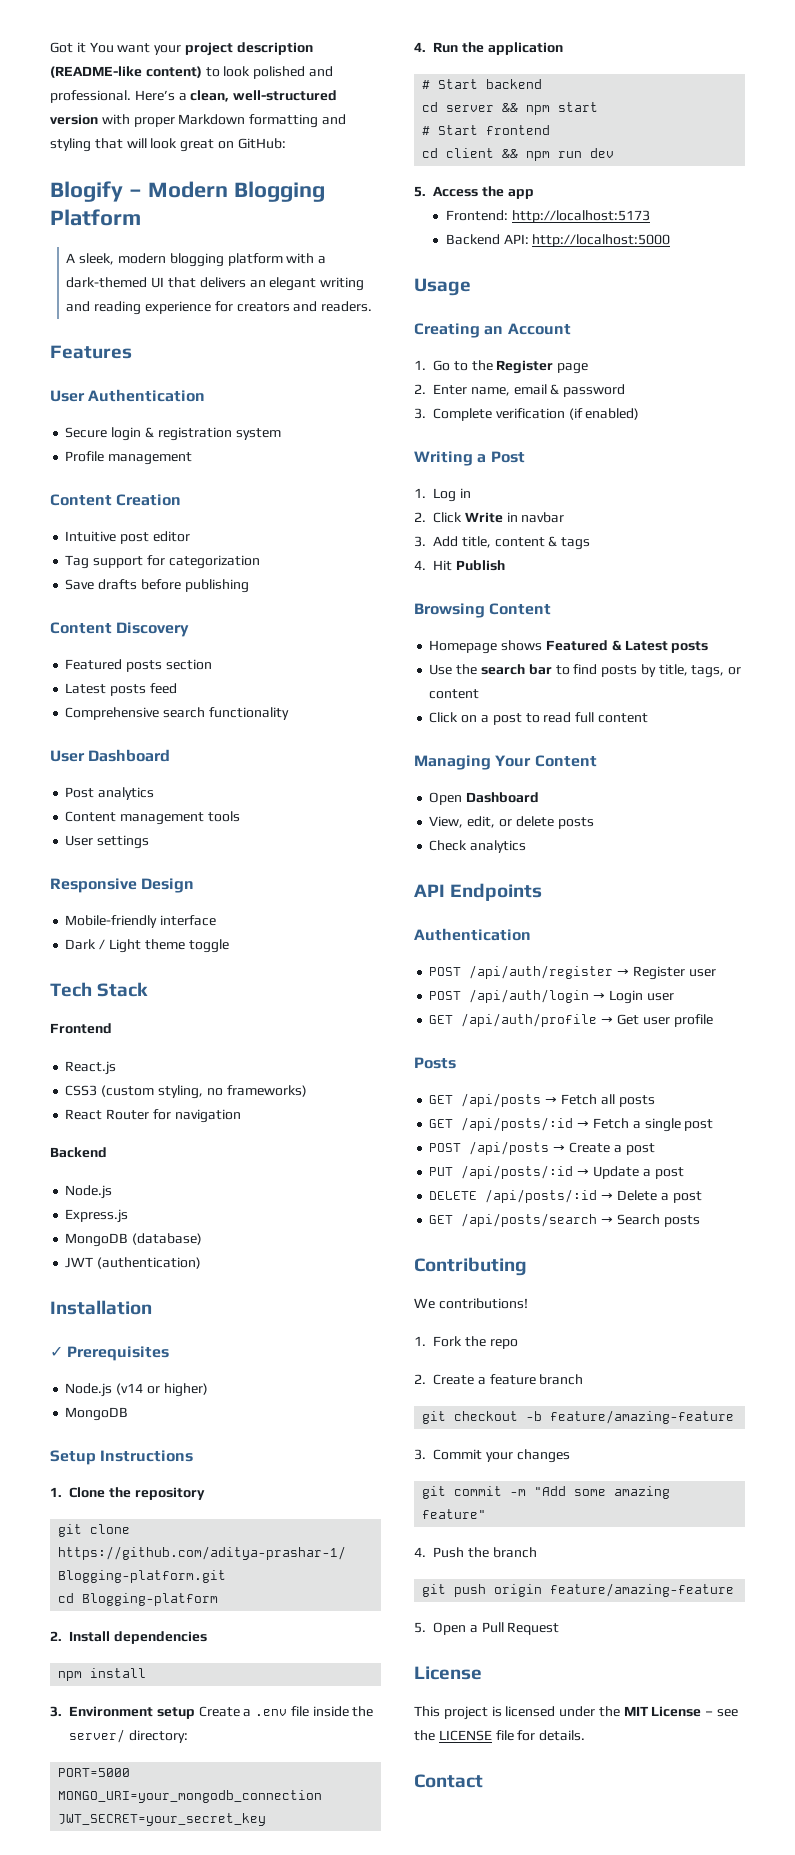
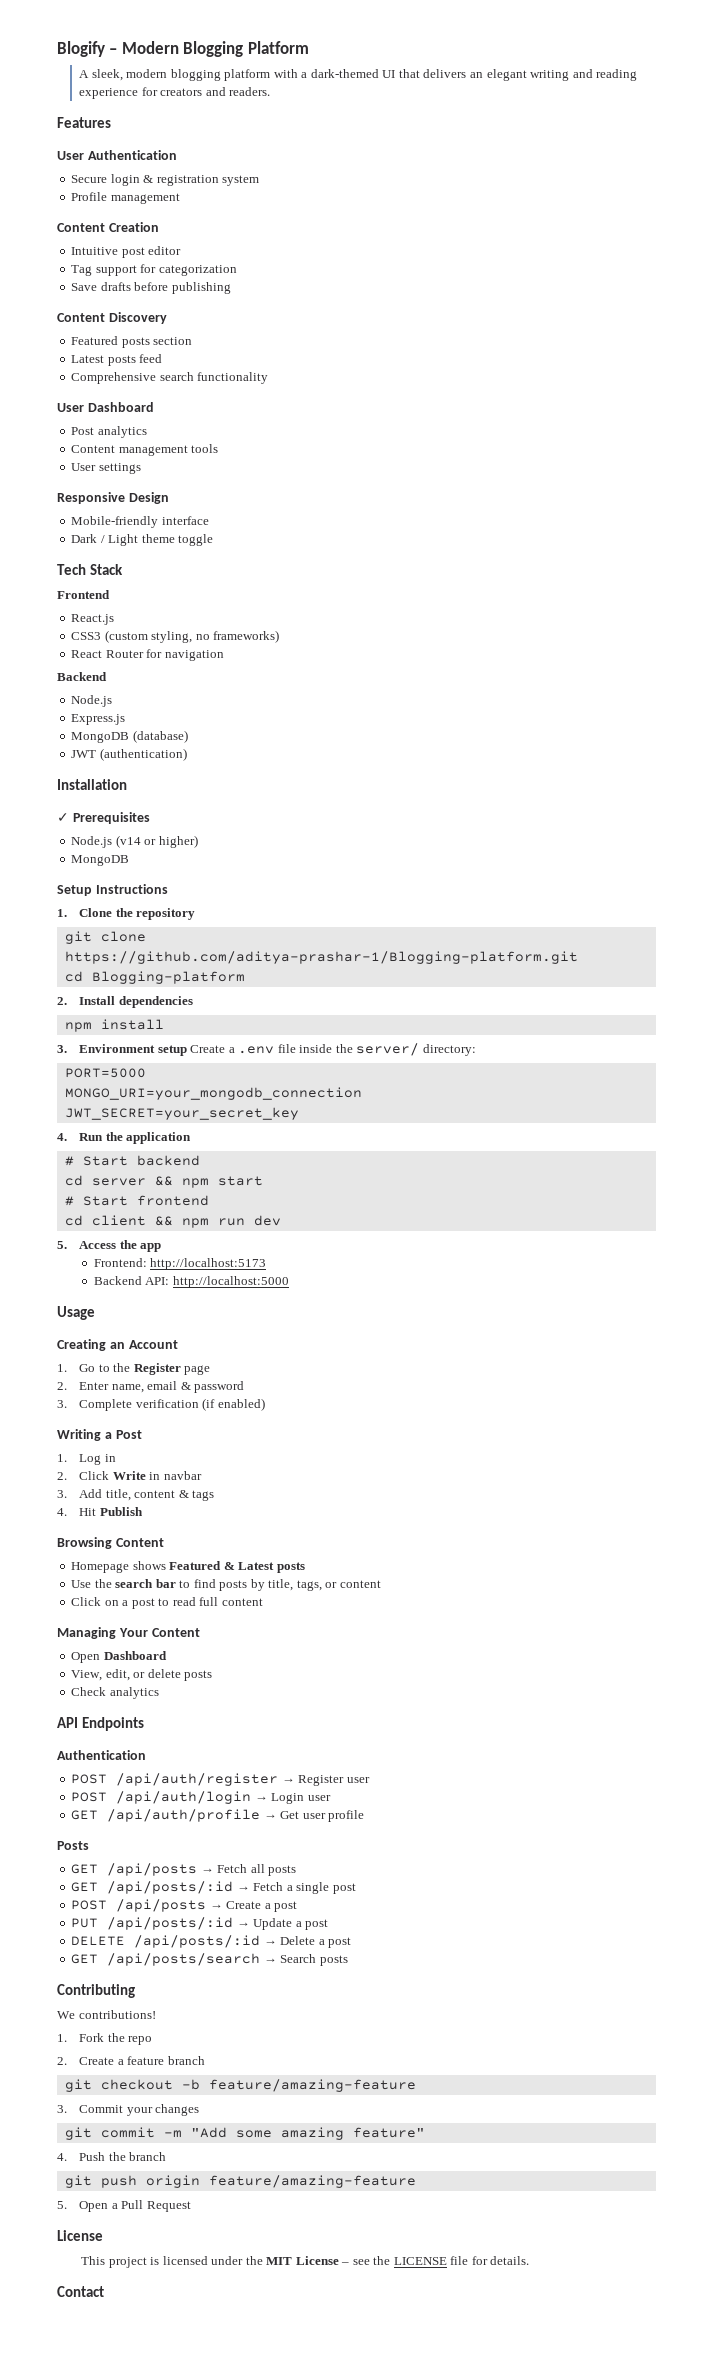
- Got it You want your project description (README-like content) to look polished and professional. Here’s a clean, well-structured version with proper Markdown formatting and styling that will look great on GitHub:

